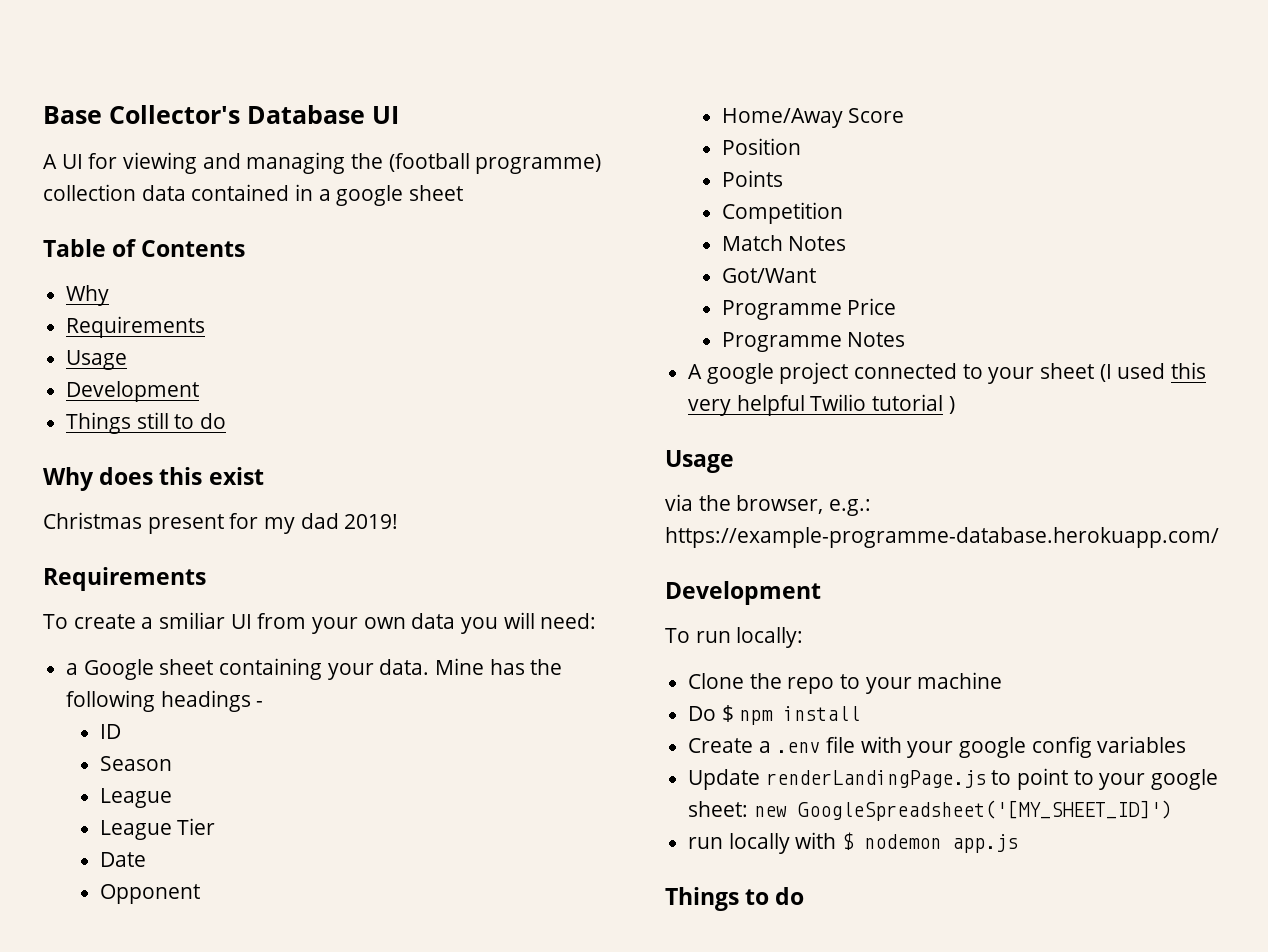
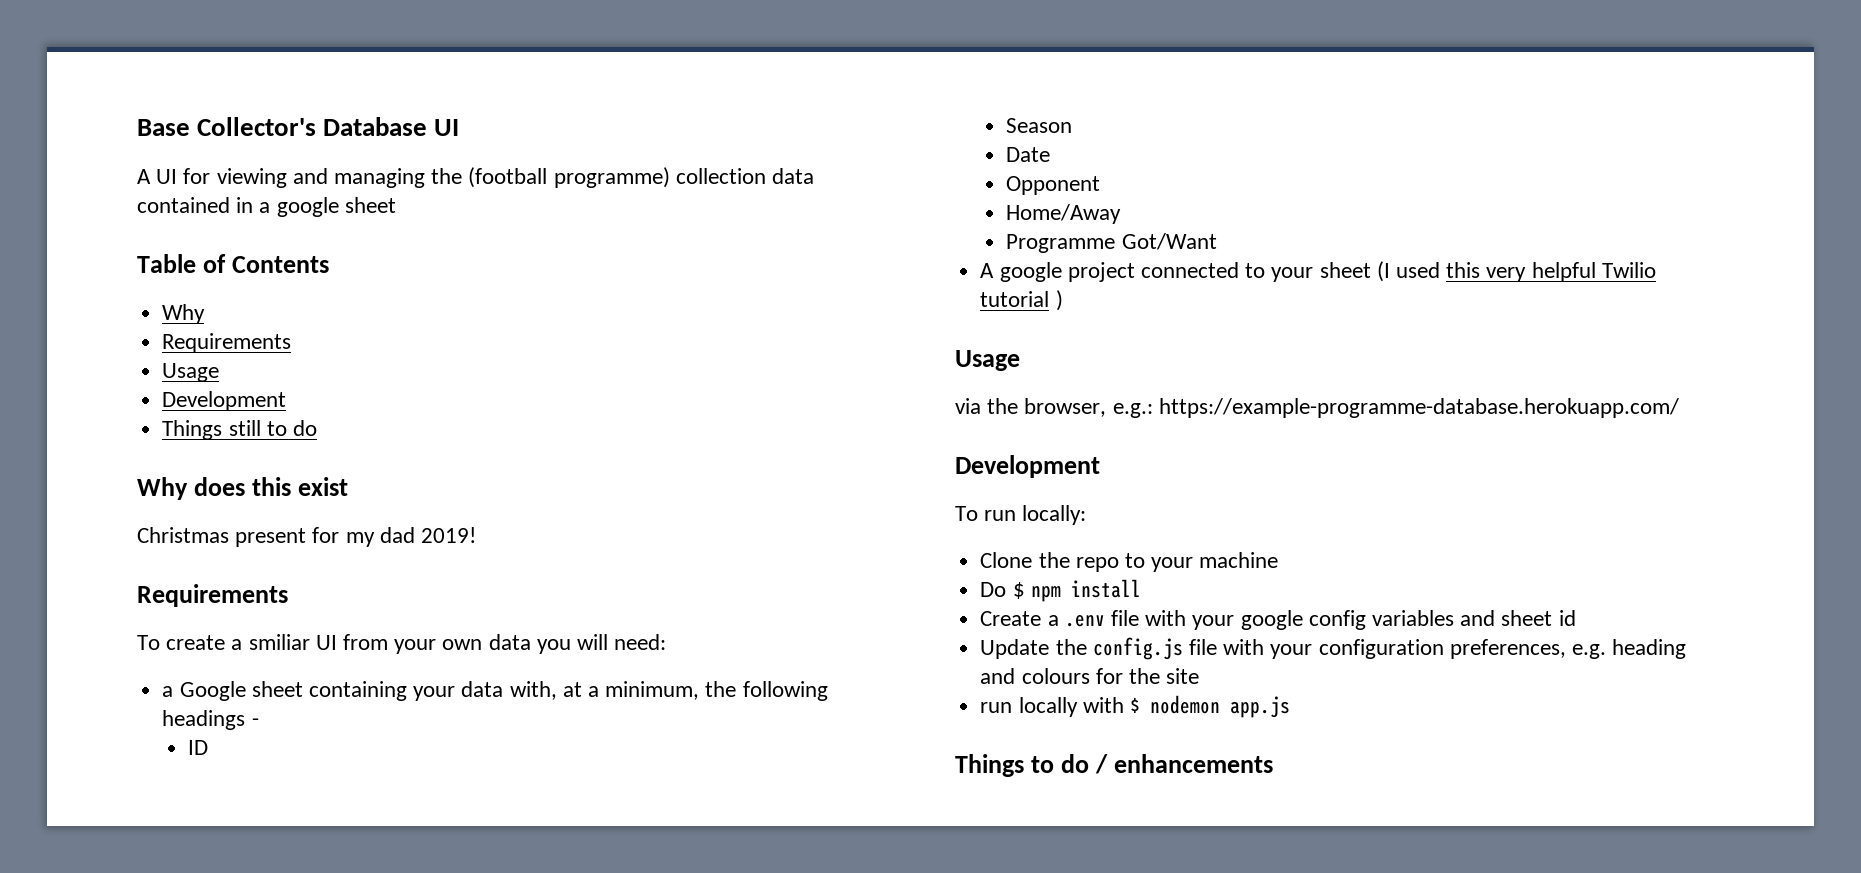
- a Google sheet containing your data. Mine has the following headings -
+ a Google sheet containing your data with, at a minimum, the following headings -
  Season
- League
- League Tier
- Home/Away Score
- Position
- Points
- Competition
- Match Notes
- Got/Want
- Programme Price
- Programme Notes
+ Home/Away
+ Programme Got/Want
- Create a .env file with your google config variables
- Update renderLandingPage.js to point to your google sheet: new GoogleSpreadsheet('[MY_SHEET_ID]')
+ Create a .env file with your google config variables and sheet id
+ Update the config.js file with your configuration preferences, e.g. heading and colours for the site
- Things to do
+ Things to do / enhancements

